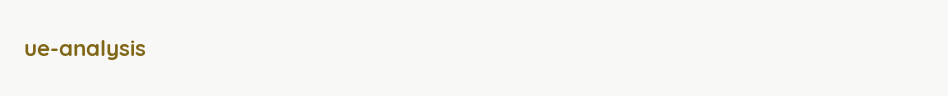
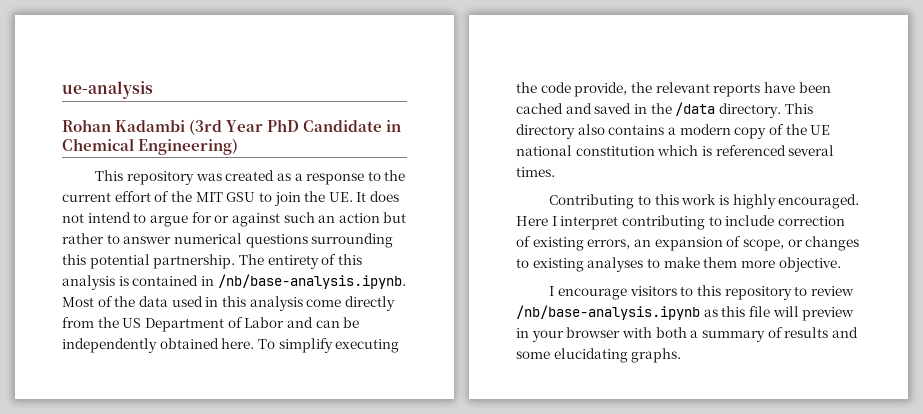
+ Rohan Kadambi (3rd Year PhD Candidate in Chemical Engineering)
+ This repository was created as a response to the current effort of the MIT GSU to join the UE. It does not intend to argue for or against such an action but rather to answer numerical questions surrounding this potential partnership. The entirety of this analysis is contained in /nb/base-analysis.ipynb. Most of the data used in this analysis come directly from the US Department of Labor and can be independently obtained here. To simplify executing the code provide, the relevant reports have been cached and saved in the /data directory. This directory also contains a modern copy of the UE national constitution which is referenced several times.
+ Contributing to this work is highly encouraged. Here I interpret contributing to include correction of existing errors, an expansion of scope, or changes to existing analyses to make them more objective.
+ I encourage visitors to this repository to review /nb/base-analysis.ipynb as this file will preview in your browser with both a summary of results and some elucidating graphs.

